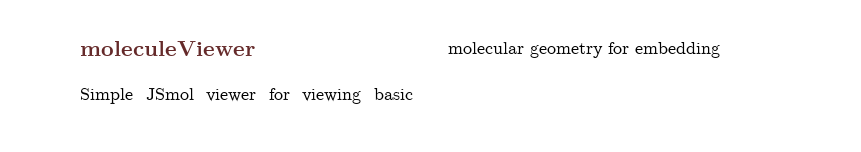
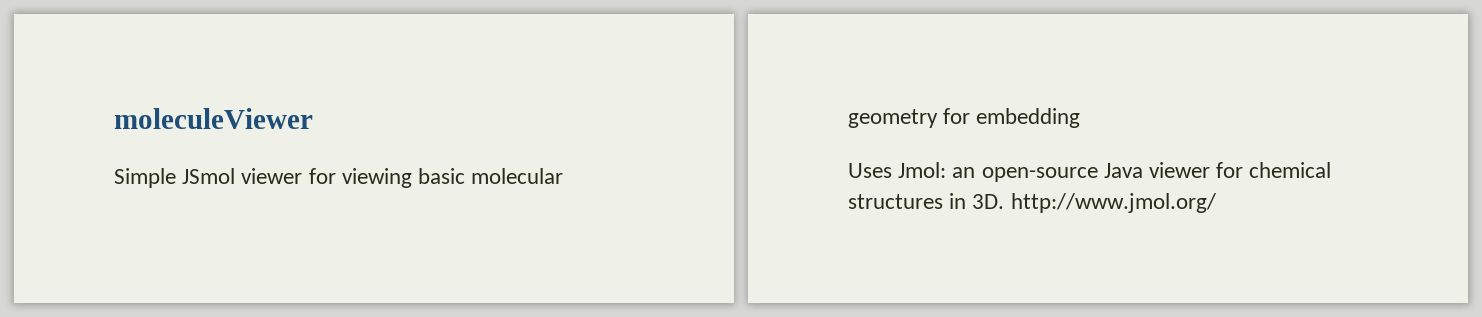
+ Uses Jmol: an open-source Java viewer for chemical structures in 3D. http://www.jmol.org/

